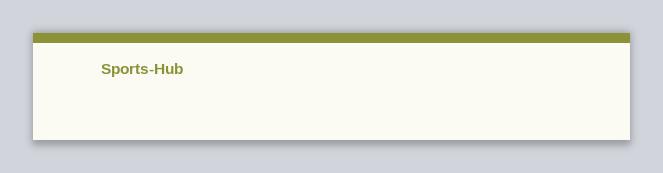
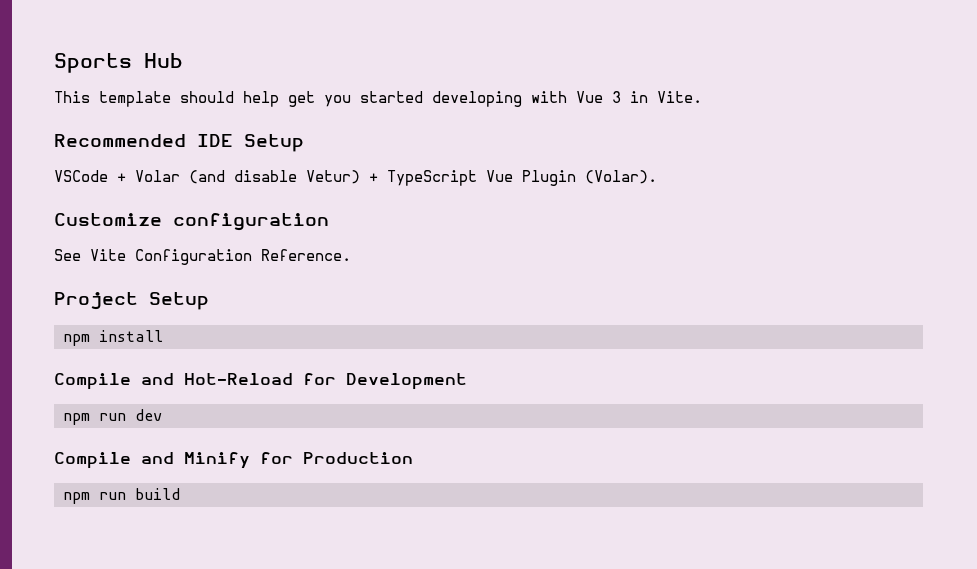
- Sports-Hub
+ Sports Hub
+ This template should help get you started developing with Vue 3 in Vite.
+ Recommended IDE Setup
+ VSCode + Volar (and disable Vetur) + TypeScript Vue Plugin (Volar).
+ Customize configuration
+ See Vite Configuration Reference.
+ Project Setup
+ npm install
+ Compile and Hot-Reload for Development
+ npm run dev
+ Compile and Minify for Production
+ npm run build

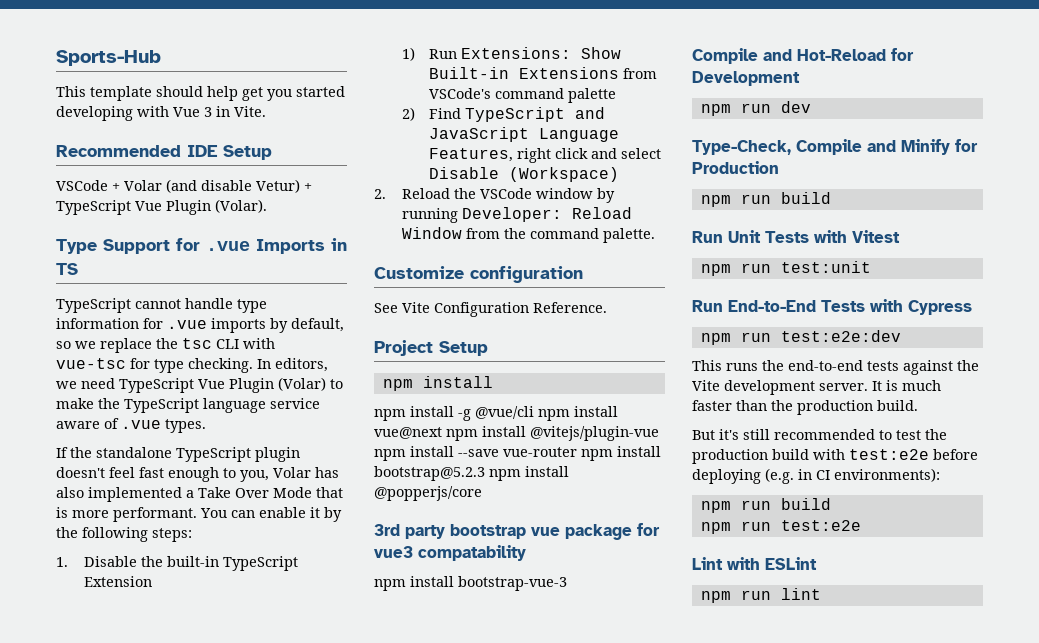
- Sports Hub
+ Sports-Hub
+ Type Support for .vue Imports in TS
+ TypeScript cannot handle type information for .vue imports by default, so we replace the tsc CLI with vue-tsc for type checking. In editors, we need TypeScript Vue Plugin (Volar) to make the TypeScript language service aware of .vue types.
+ If the standalone TypeScript plugin doesn't feel fast enough to you, Volar has also implemented a Take Over Mode that is more performant. You can enable it by the following steps:
+ 1. Disable the built-in TypeScript Extension
+ 1) Run Extensions: Show Built-in Extensions from VSCode's command palette
+ 2) Find TypeScript and JavaScript Language Features, right click and select Disable (Workspace)
+ 2. Reload the VSCode window by running Developer: Reload Window from the command palette.
+ npm install -g @vue/cli npm install vue@next npm install @vitejs/plugin-vue npm install --save vue-router npm install bootstrap@5.2.3 npm install @popperjs/core
+ 3rd party bootstrap vue package for vue3 compatability
+ npm install bootstrap-vue-3
- Compile and Minify for Production
+ Type-Check, Compile and Minify for Production
+ Run Unit Tests with Vitest
+ npm run test:unit
+ Run End-to-End Tests with Cypress
+ npm run test:e2e:dev
+ This runs the end-to-end tests against the Vite development server. It is much faster than the production build.
+ But it's still recommended to test the production build with test:e2e before deploying (e.g. in CI environments):
+ npm run build
+ npm run test:e2e
+ Lint with ESLint
+ npm run lint

